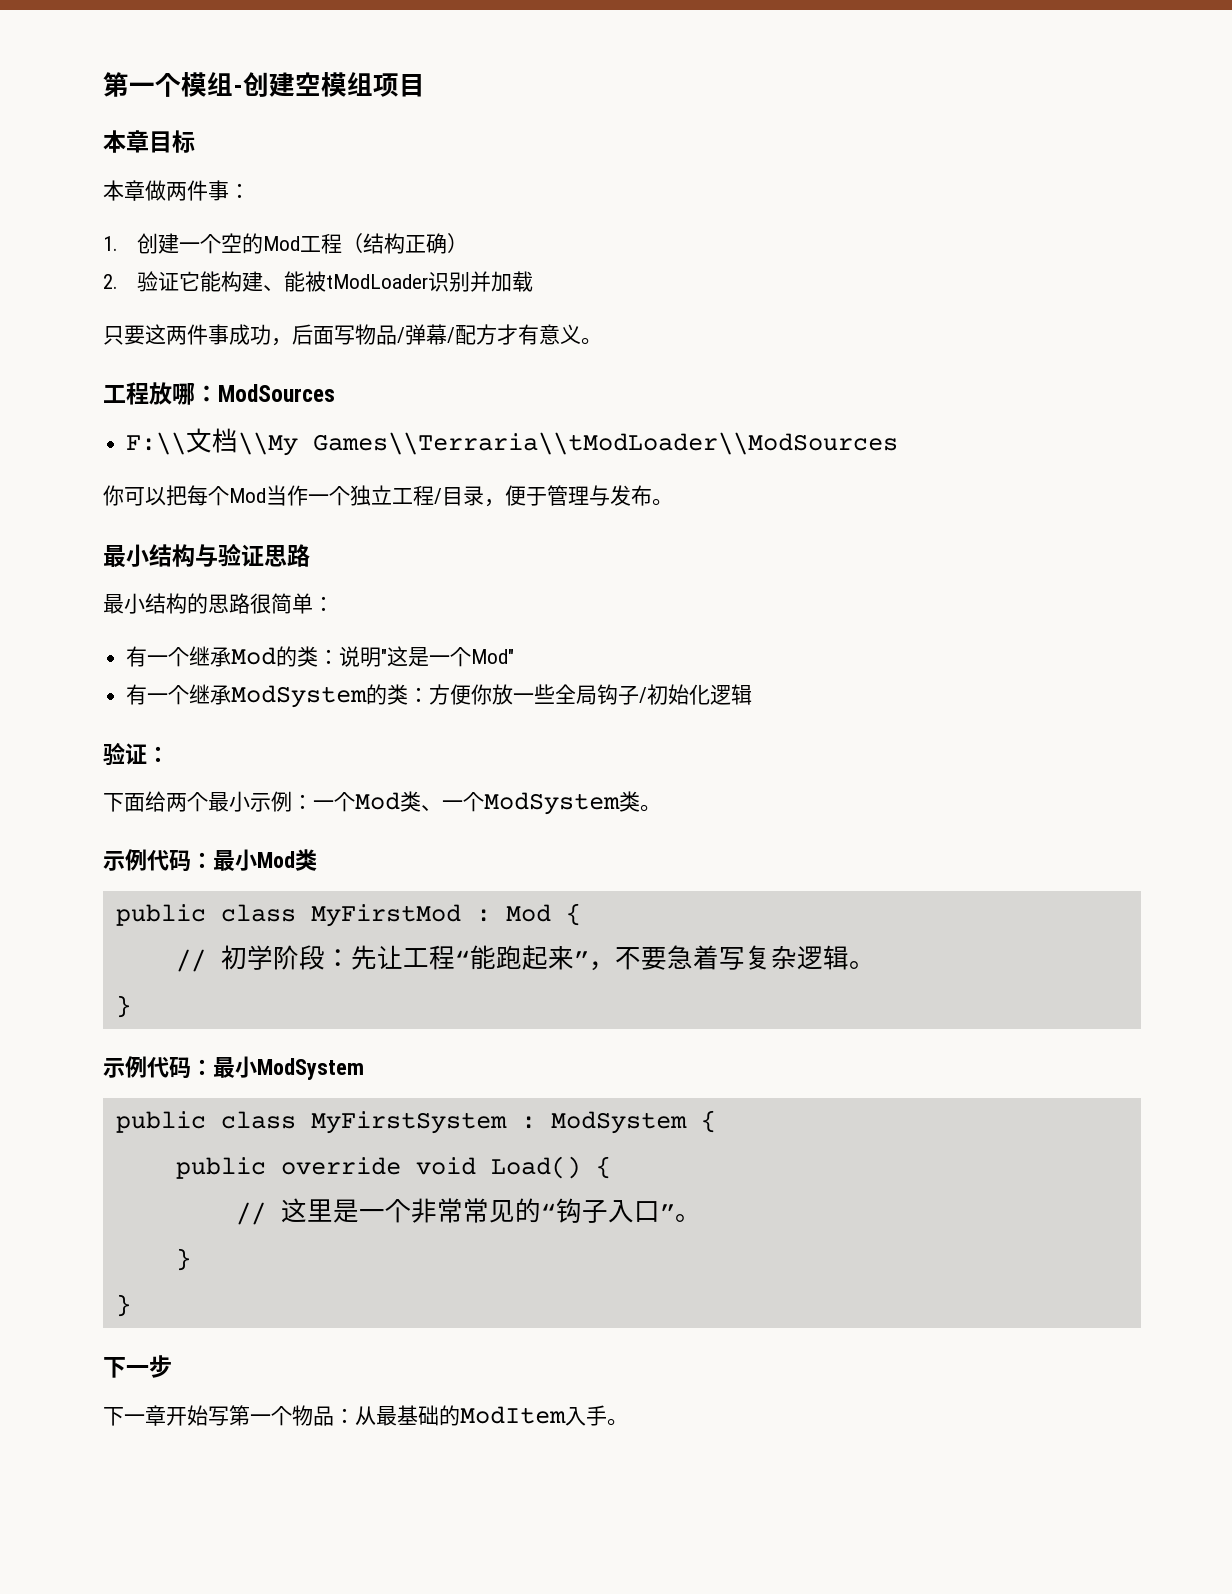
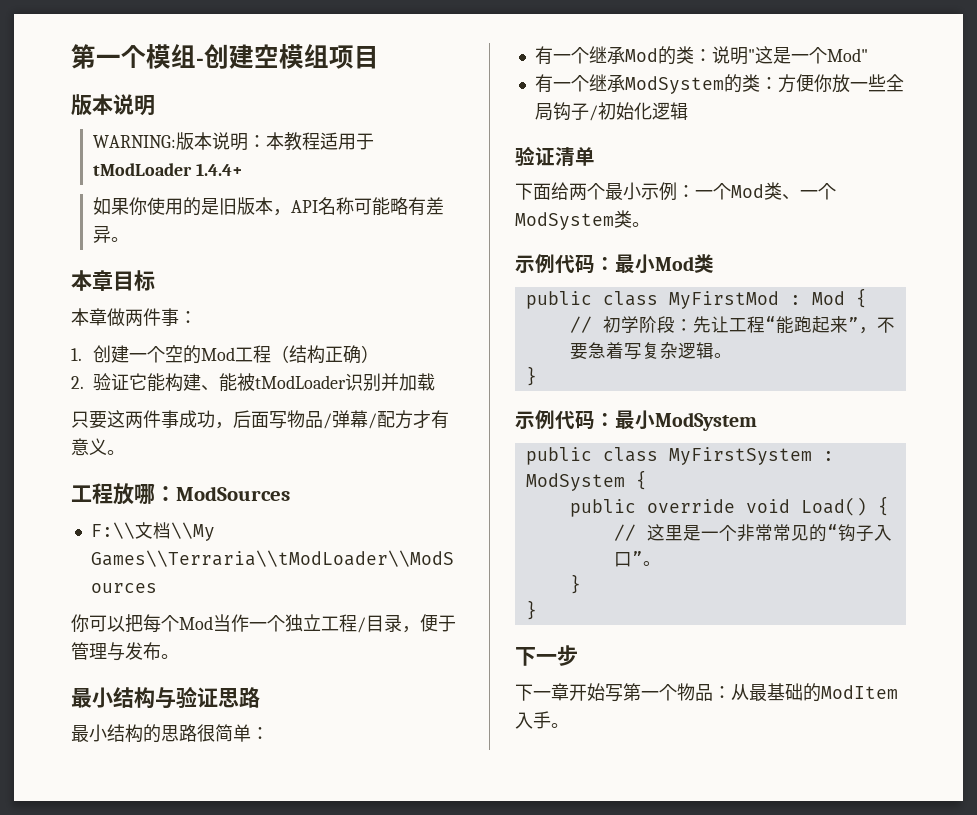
  第一个模组-创建空模组项目
+ 版本说明
+ WARNING:版本说明：本教程适用于tModLoader 1.4.4+
+ 如果你使用的是旧版本，API名称可能略有差异。
- 验证：
+ 验证清单

